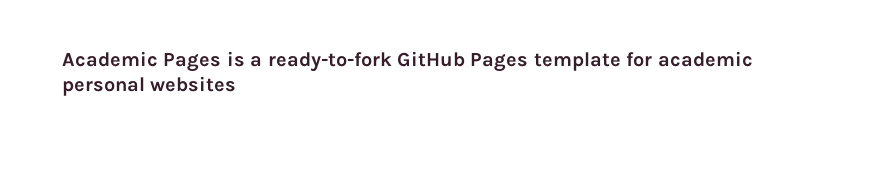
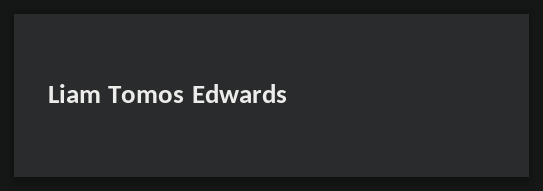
- Academic Pages is a ready-to-fork GitHub Pages template for academic personal websites
+ Liam Tomos Edwards

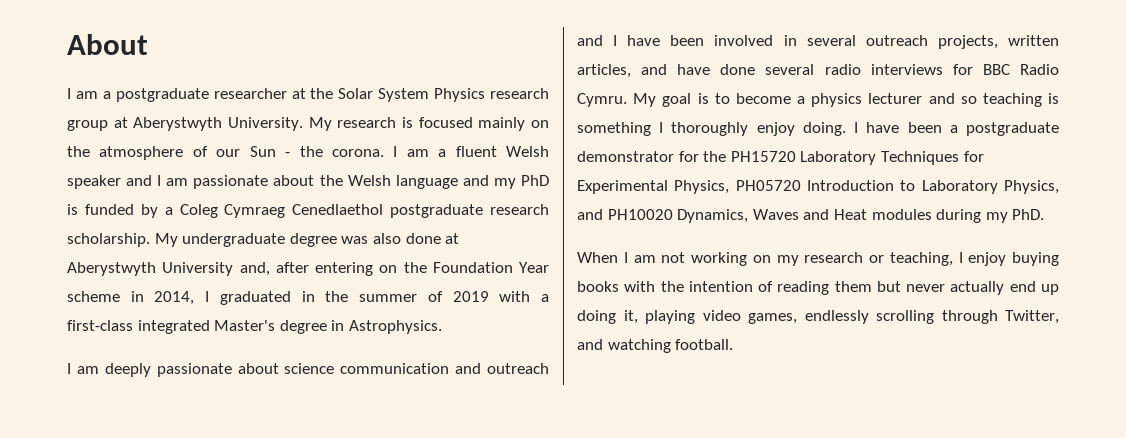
- Liam Tomos Edwards
+ About
+ I am a postgraduate researcher at the Solar System Physics research group at Aberystwyth University. My research is focused mainly on the atmosphere of our Sun - the corona. I am a fluent Welsh speaker and I am passionate about the Welsh language and my PhD is funded by a Coleg Cymraeg Cenedlaethol postgraduate research scholarship. My undergraduate degree was also done at Aberystwyth University and, after entering on the Foundation Year scheme in 2014, I graduated in the summer of 2019 with a first-class integrated Master's degree in Astrophysics.
+ I am deeply passionate about science communication and outreach and I have been involved in several outreach projects, written articles, and have done several radio interviews for BBC Radio Cymru. My goal is to become a physics lecturer and so teaching is something I thoroughly enjoy doing. I have been a postgraduate demonstrator for the PH15720 Laboratory Techniques for Experimental Physics, PH05720 Introduction to Laboratory Physics, and PH10020 Dynamics, Waves and Heat modules during my PhD.
+ When I am not working on my research or teaching, I enjoy buying books with the intention of reading them but never actually end up doing it, playing video games, endlessly scrolling through Twitter, and watching football.

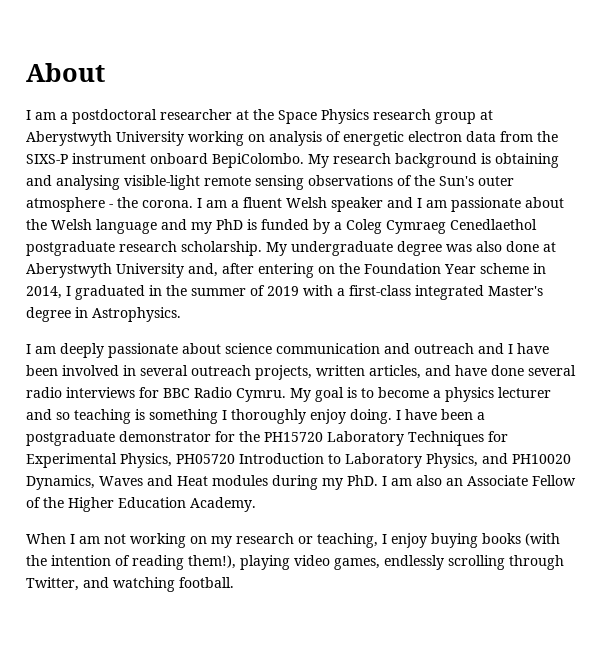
- I am a postgraduate researcher at the Solar System Physics research group at Aberystwyth University. My research is focused mainly on the atmosphere of our Sun - the corona.
+ I am a postdoctoral researcher at the Space Physics research group at Aberystwyth University working on analysis of energetic electron data from the SIXS-P instrument onboard BepiColombo. My research background is obtaining and analysing visible-light remote sensing observations of the Sun's outer atmosphere - the corona.
- I have been a postgraduate demonstrator for the PH15720 Laboratory Techniques for Experimental Physics, PH05720 Introduction to Laboratory Physics, and PH10020 Dynamics, Waves and Heat modules during my PhD.
+ I have been a postgraduate demonstrator for the PH15720 Laboratory Techniques for Experimental Physics, PH05720 Introduction to Laboratory Physics, and PH10020 Dynamics, Waves and Heat modules during my PhD. I am also an Associate Fellow of the Higher Education Academy.
- When I am not working on my research or teaching, I enjoy buying books with the intention of reading them but never actually end up doing it, playing video games, endlessly scrolling through Twitter, and watching football.
+ When I am not working on my research or teaching, I enjoy buying books (with the intention of reading them!), playing video games, endlessly scrolling through Twitter, and watching football.

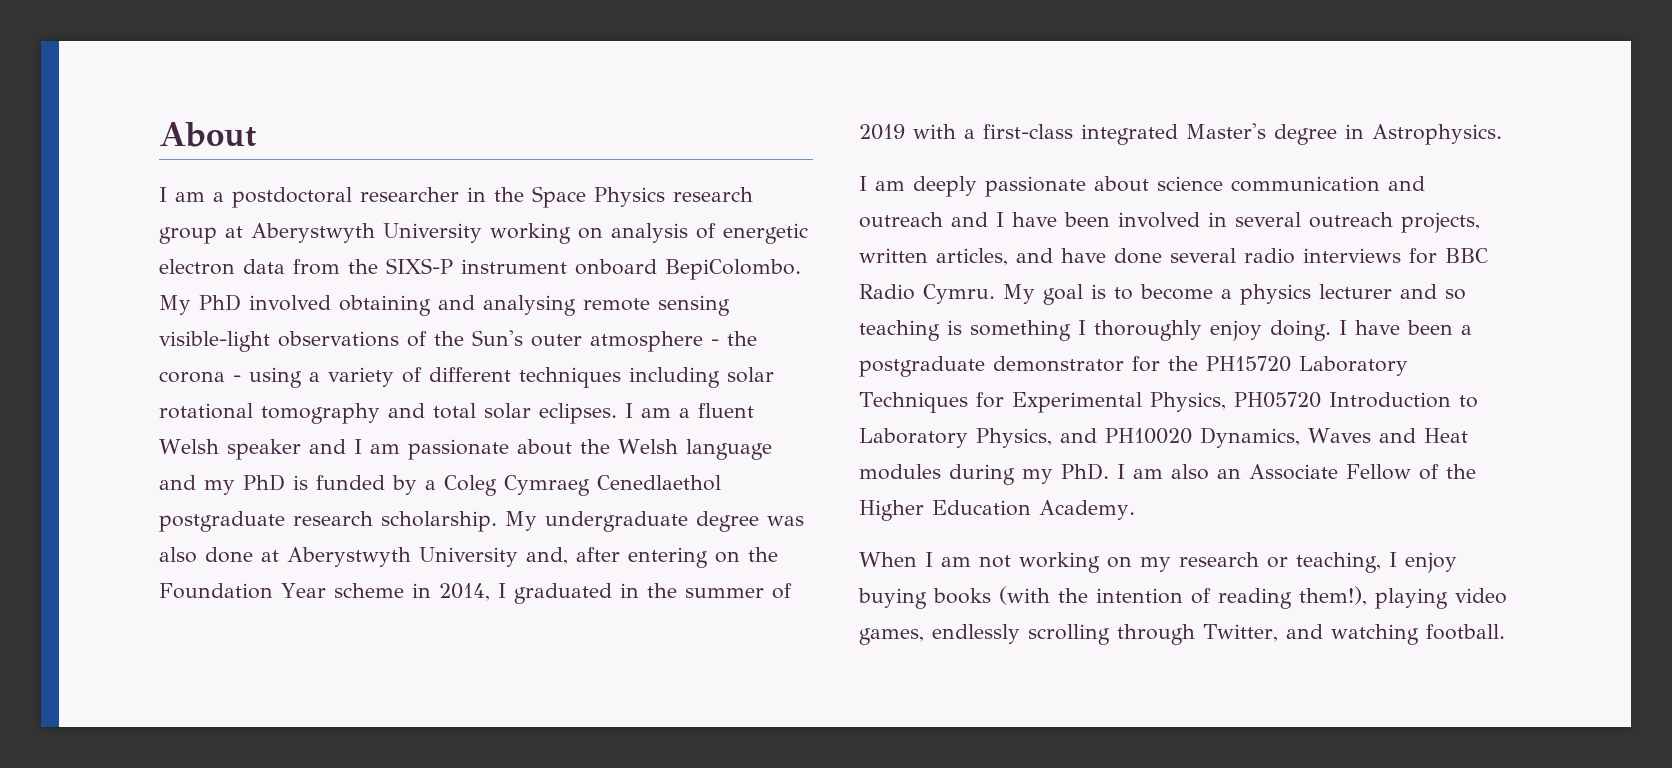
- I am a postdoctoral researcher at the Space Physics research group at Aberystwyth University working on analysis of energetic electron data from the SIXS-P instrument onboard BepiColombo.
+ I am a postdoctoral researcher in the Space Physics research group at Aberystwyth University working on analysis of energetic electron data from the SIXS-P instrument onboard BepiColombo.
- My research background is obtaining and analysing visible-light remote sensing observations of the Sun's outer atmosphere - the corona.
+ My PhD involved obtaining and analysing remote sensing visible-light observations of the Sun's outer atmosphere - the corona - using a variety of different techniques including solar rotational tomography and total solar eclipses.

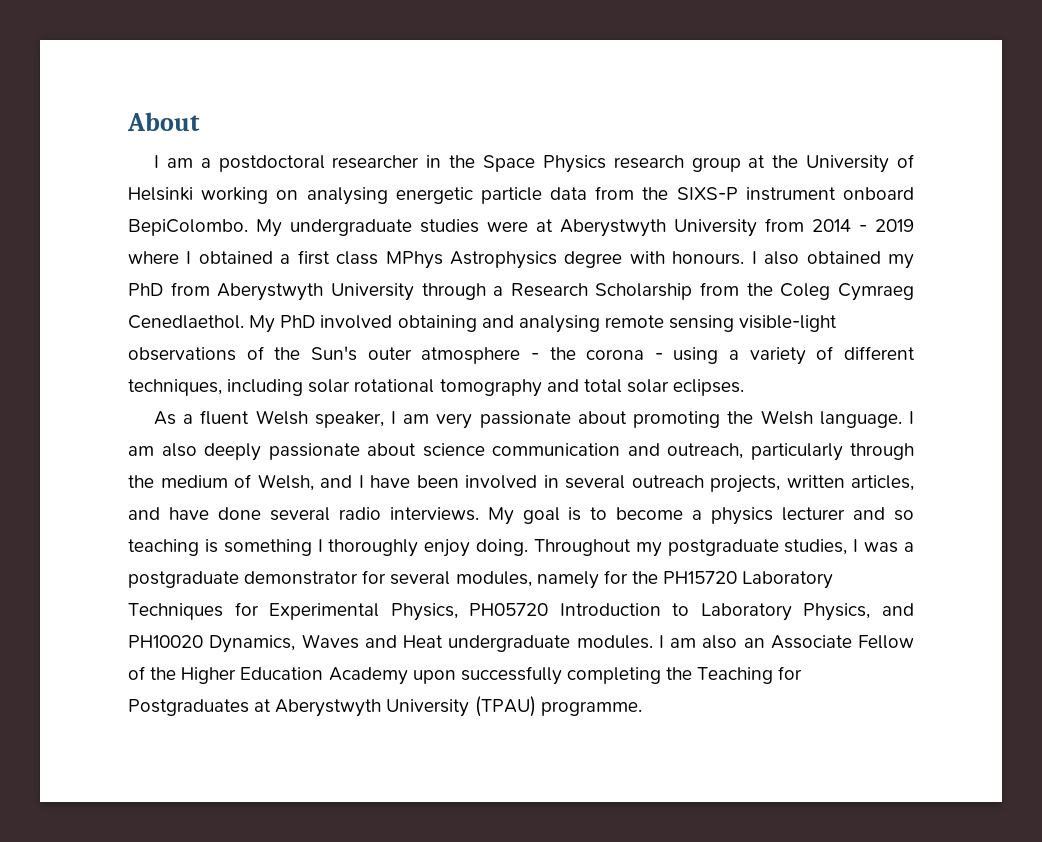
- I am a postdoctoral researcher in the Space Physics research group at Aberystwyth University working on analysis of energetic electron data from the SIXS-P instrument onboard BepiColombo.
+ I am a postdoctoral researcher in the Space Physics research group at the University of Helsinki working on analysing energetic particle data from the SIXS-P instrument onboard BepiColombo.
- My PhD involved obtaining and analysing remote sensing visible-light observations of the Sun's outer atmosphere - the corona - using a variety of different techniques including solar rotational tomography and total solar eclipses. I am a fluent Welsh speaker and I am passionate about the Welsh language and my PhD is funded by a Coleg Cymraeg Cenedlaethol postgraduate research scholarship. My undergraduate degree was also done at Aberystwyth University and, after entering on the Foundation Year scheme in 2014, I graduated in the summer of 2019 with a first-class integrated Master's degree in Astrophysics.
- I am deeply passionate about science communication and outreach and I have been involved in several outreach projects, written articles, and have done several radio interviews for BBC Radio Cymru.
+ My undergraduate studies were at Aberystwyth University from 2014 - 2019 where I obtained a first class MPhys Astrophysics degree with honours. I also obtained my PhD from Aberystwyth University through a Research Scholarship from the Coleg Cymraeg Cenedlaethol. My PhD involved obtaining and analysing remote sensing visible-light observations of the Sun's outer atmosphere - the corona - using a variety of different techniques, including solar rotational tomography and total solar eclipses.
+ As a fluent Welsh speaker, I am very passionate about promoting the Welsh language. I am also deeply passionate about science communication and outreach, particularly through the medium of Welsh, and I have been involved in several outreach projects, written articles, and have done several radio interviews.
- I have been a postgraduate demonstrator for the PH15720 Laboratory Techniques for Experimental Physics, PH05720 Introduction to Laboratory Physics, and PH10020 Dynamics, Waves and Heat modules during my PhD. I am also an Associate Fellow of the Higher Education Academy.
- When I am not working on my research or teaching, I enjoy buying books (with the intention of reading them!), playing video games, endlessly scrolling through Twitter, and watching football.
+ Throughout my postgraduate studies, I was a postgraduate demonstrator for several modules, namely for the PH15720 Laboratory Techniques for Experimental Physics, PH05720 Introduction to Laboratory Physics, and PH10020 Dynamics, Waves and Heat undergraduate modules. I am also an Associate Fellow of the Higher Education Academy upon successfully completing the Teaching for Postgraduates at Aberystwyth University (TPAU) programme.

